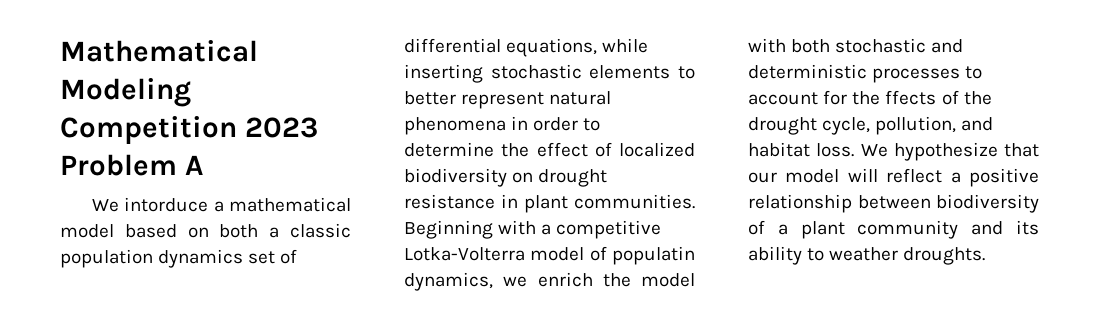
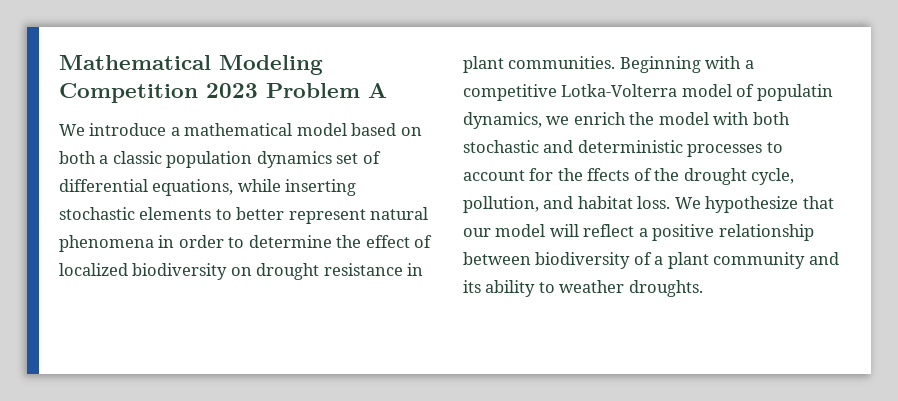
- We intorduce a mathematical model based on both a classic population dynamics set of differential equations, while inserting stochastic elements to better represent natural phenomena in order to determine the effect of localized biodiversity on drought resistance in plant communities.
+ We introduce a mathematical model based on both a classic population dynamics set of differential equations, while inserting stochastic elements to better represent natural phenomena in order to determine the effect of localized biodiversity on drought resistance in plant communities.

